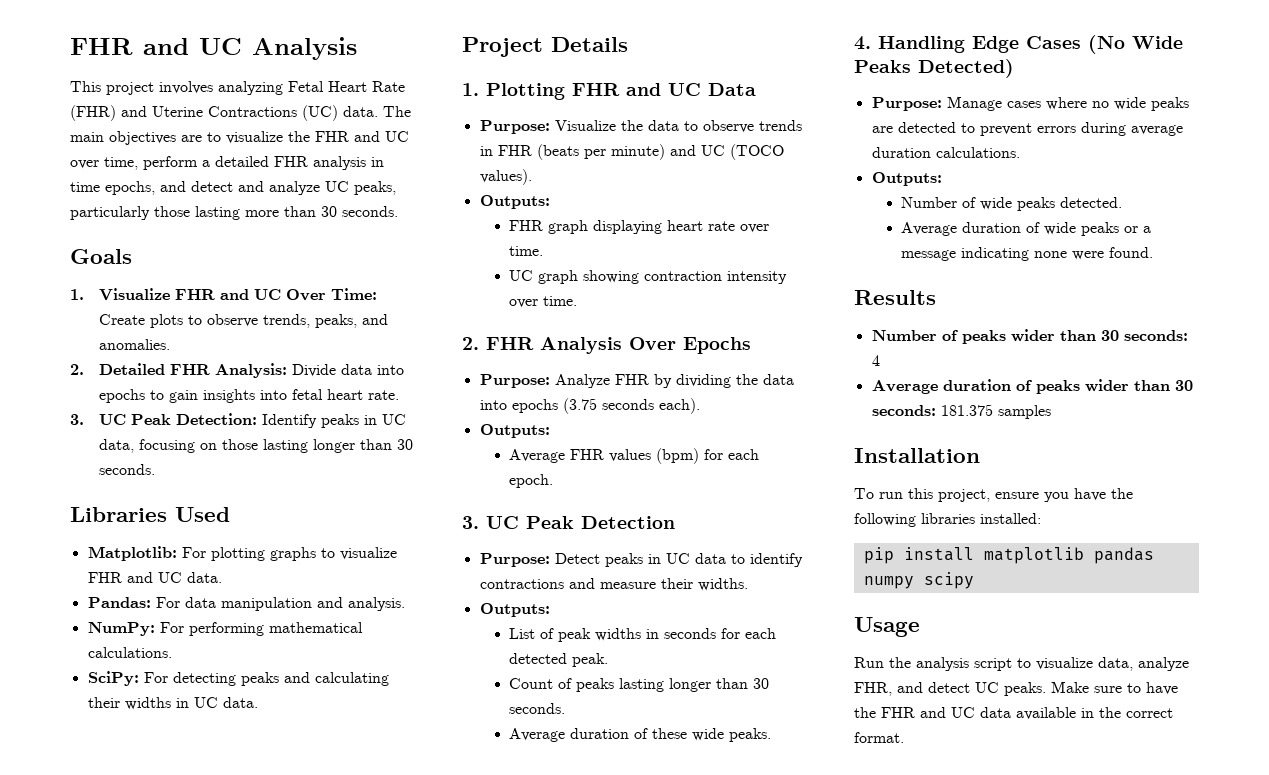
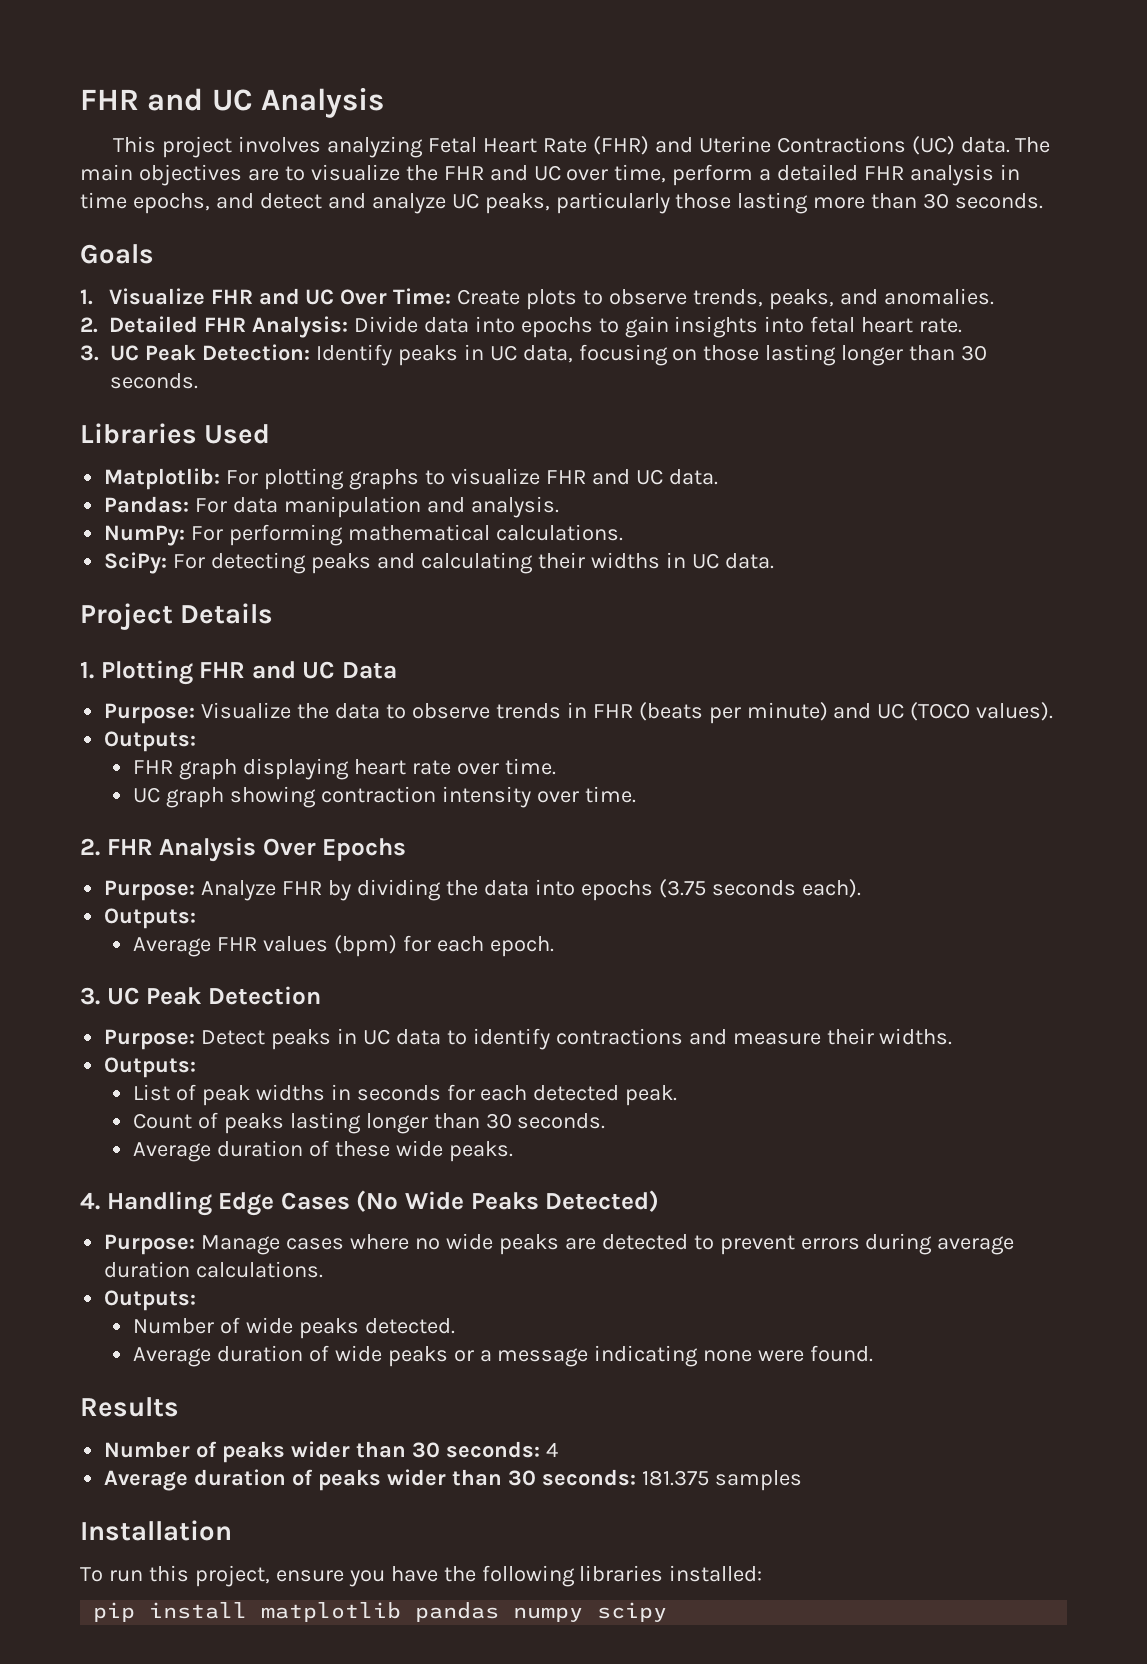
- Usage
- Run the analysis script to visualize data, analyze FHR, and detect UC peaks. Make sure to have the FHR and UC data available in the correct format.

